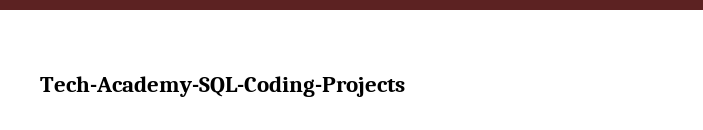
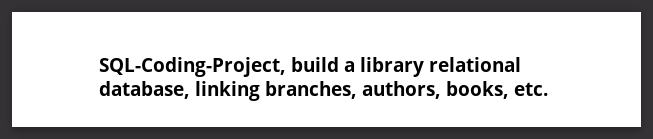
- Tech-Academy-SQL-Coding-Projects
+ SQL-Coding-Project, build a library relational database, linking branches, authors, books, etc.

